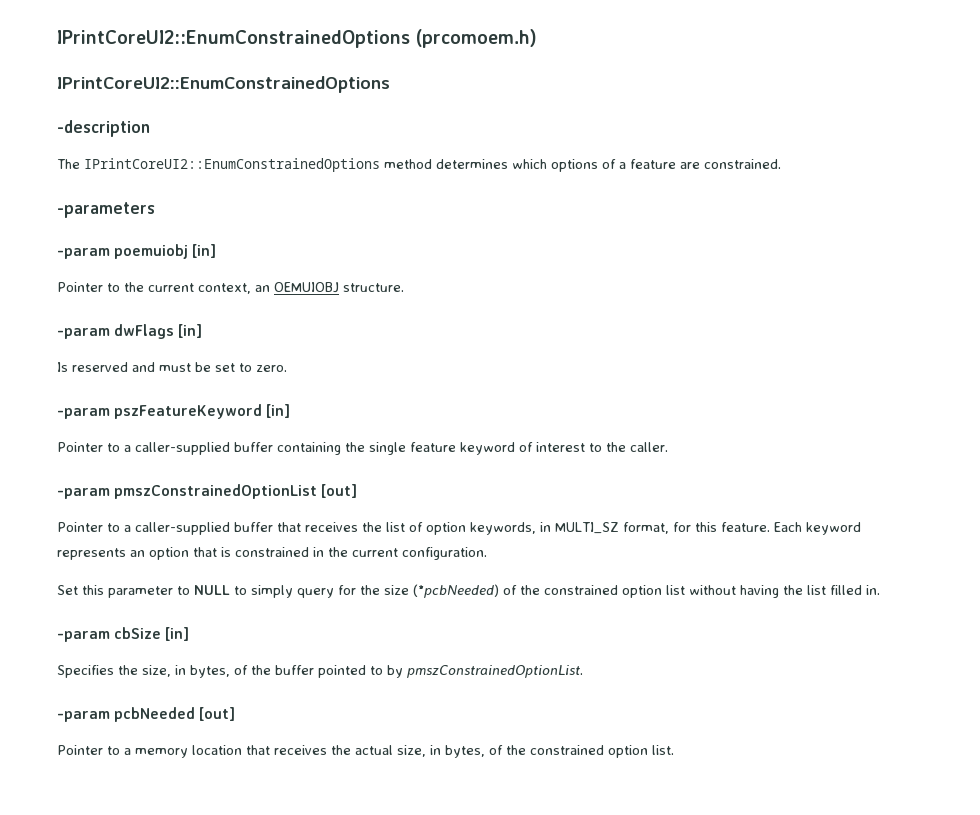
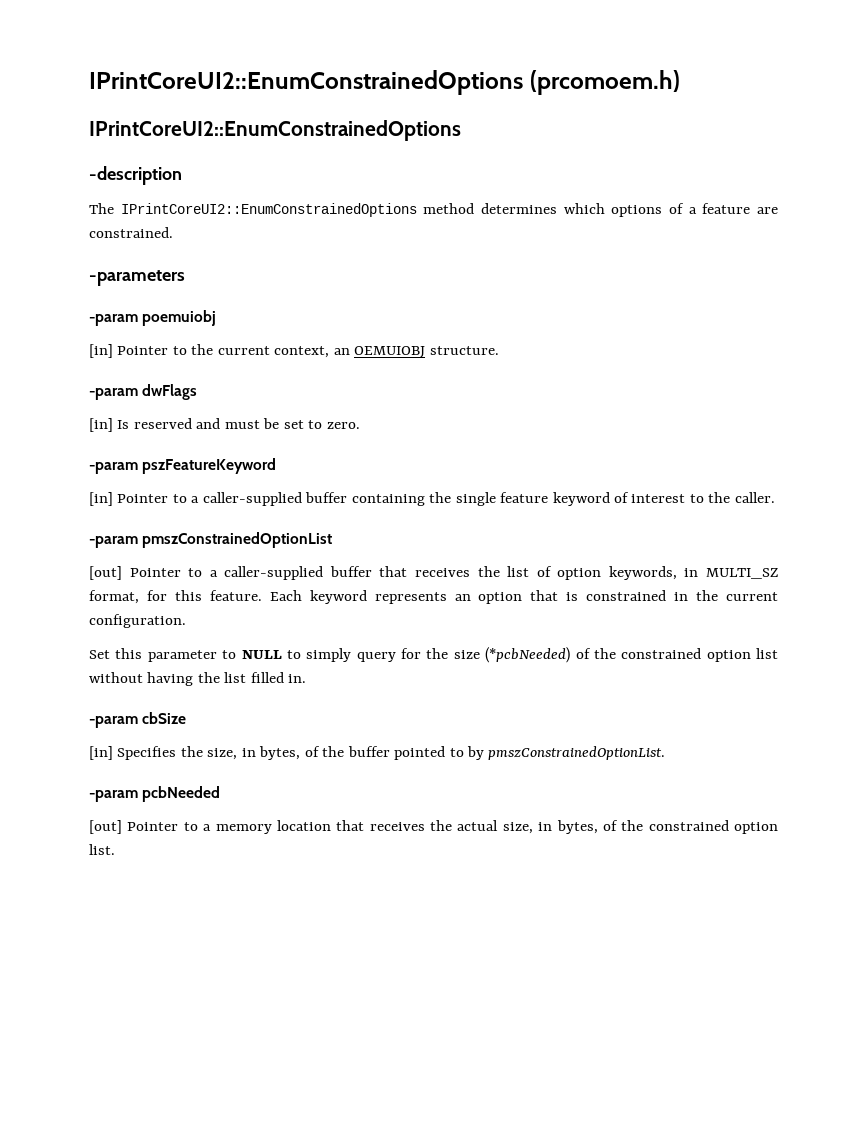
- -param poemuiobj [in]
- Pointer to the current context, an OEMUIOBJ structure.
+ -param poemuiobj
+ [in] Pointer to the current context, an OEMUIOBJ structure.
- -param dwFlags [in]
- Is reserved and must be set to zero.
+ -param dwFlags
+ [in] Is reserved and must be set to zero.
- -param pszFeatureKeyword [in]
- Pointer to a caller-supplied buffer containing the single feature keyword of interest to the caller.
+ -param pszFeatureKeyword
+ [in] Pointer to a caller-supplied buffer containing the single feature keyword of interest to the caller.
- -param pmszConstrainedOptionList [out]
- Pointer to a caller-supplied buffer that receives the list of option keywords, in MULTI_SZ format, for this feature.
+ -param pmszConstrainedOptionList
+ [out] Pointer to a caller-supplied buffer that receives the list of option keywords, in MULTI_SZ format, for this feature.
- -param cbSize [in]
- Specifies the size, in bytes, of the buffer pointed to by pmszConstrainedOptionList.
+ -param cbSize
+ [in] Specifies the size, in bytes, of the buffer pointed to by pmszConstrainedOptionList.
- -param pcbNeeded [out]
- Pointer to a memory location that receives the actual size, in bytes, of the constrained option list.
+ -param pcbNeeded
+ [out] Pointer to a memory location that receives the actual size, in bytes, of the constrained option list.

